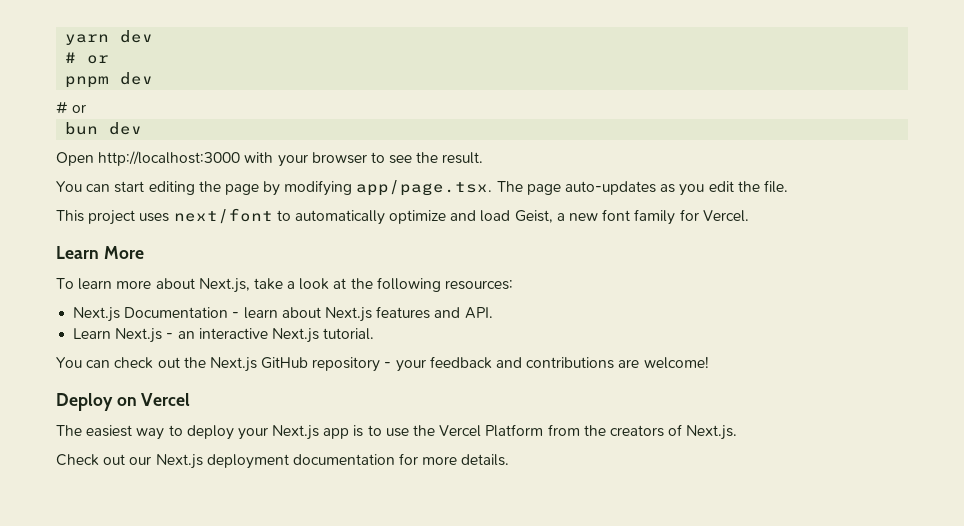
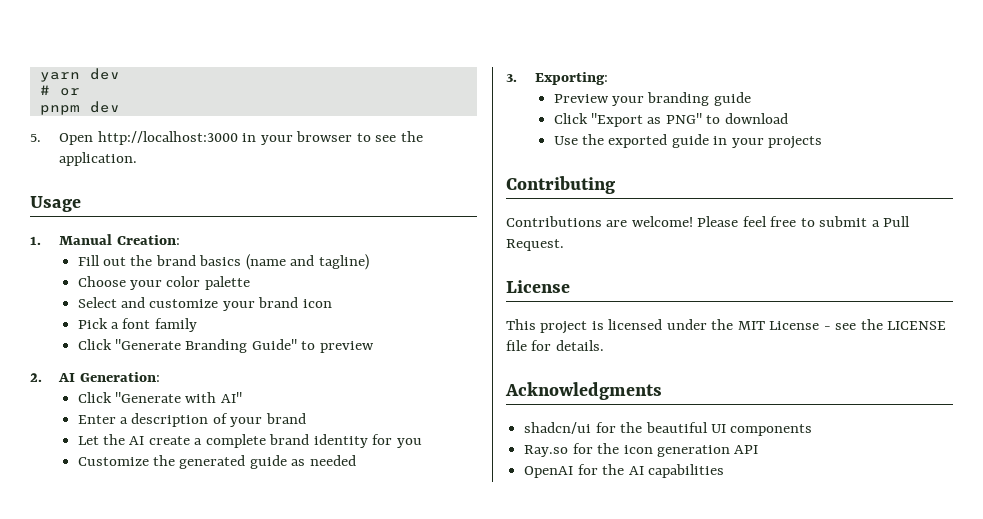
  pnpm dev
- # or
- bun dev
- Open http://localhost:3000 with your browser to see the result.
- You can start editing the page by modifying app/page.tsx. The page auto-updates as you edit the file.
- This project uses next/font to automatically optimize and load Geist, a new font family for Vercel.
- Learn More
- To learn more about Next.js, take a look at the following resources:
- Next.js Documentation - learn about Next.js features and API.
- Learn Next.js - an interactive Next.js tutorial.
- You can check out the Next.js GitHub repository - your feedback and contributions are welcome!
- Deploy on Vercel
- The easiest way to deploy your Next.js app is to use the Vercel Platform from the creators of Next.js.
- Check out our Next.js deployment documentation for more details.
+ 5. Open http://localhost:3000 in your browser to see the application.
+ Usage
+ 1. Manual Creation:
+ Fill out the brand basics (name and tagline)
+ Choose your color palette
+ Select and customize your brand icon
+ Pick a font family
+ Click "Generate Branding Guide" to preview
+ 2. AI Generation:
+ Click "Generate with AI"
+ Enter a description of your brand
+ Let the AI create a complete brand identity for you
+ Customize the generated guide as needed
+ 3. Exporting:
+ Preview your branding guide
+ Click "Export as PNG" to download
+ Use the exported guide in your projects
+ Contributing
+ Contributions are welcome! Please feel free to submit a Pull Request.
+ License
+ This project is licensed under the MIT License - see the LICENSE file for details.
+ Acknowledgments
+ shadcn/ui for the beautiful UI components
+ Ray.so for the icon generation API
+ OpenAI for the AI capabilities

